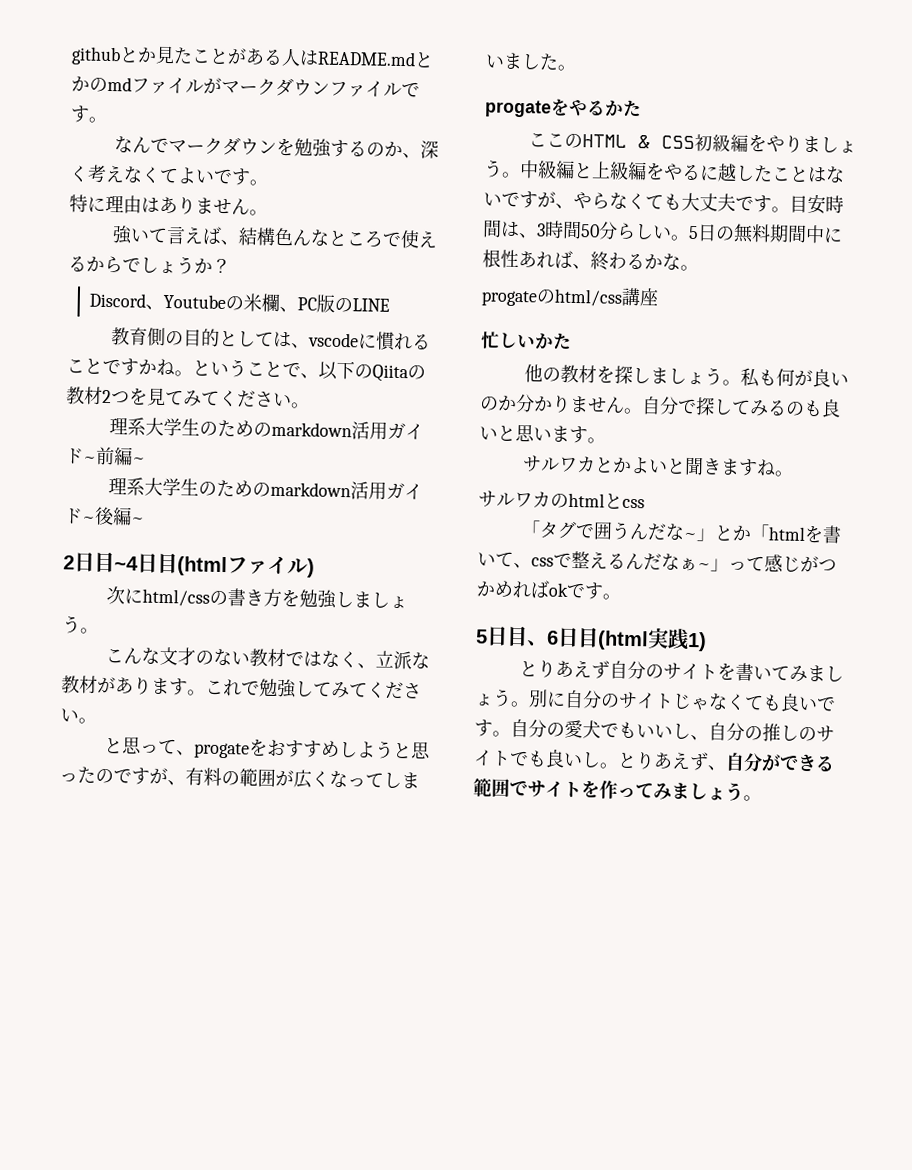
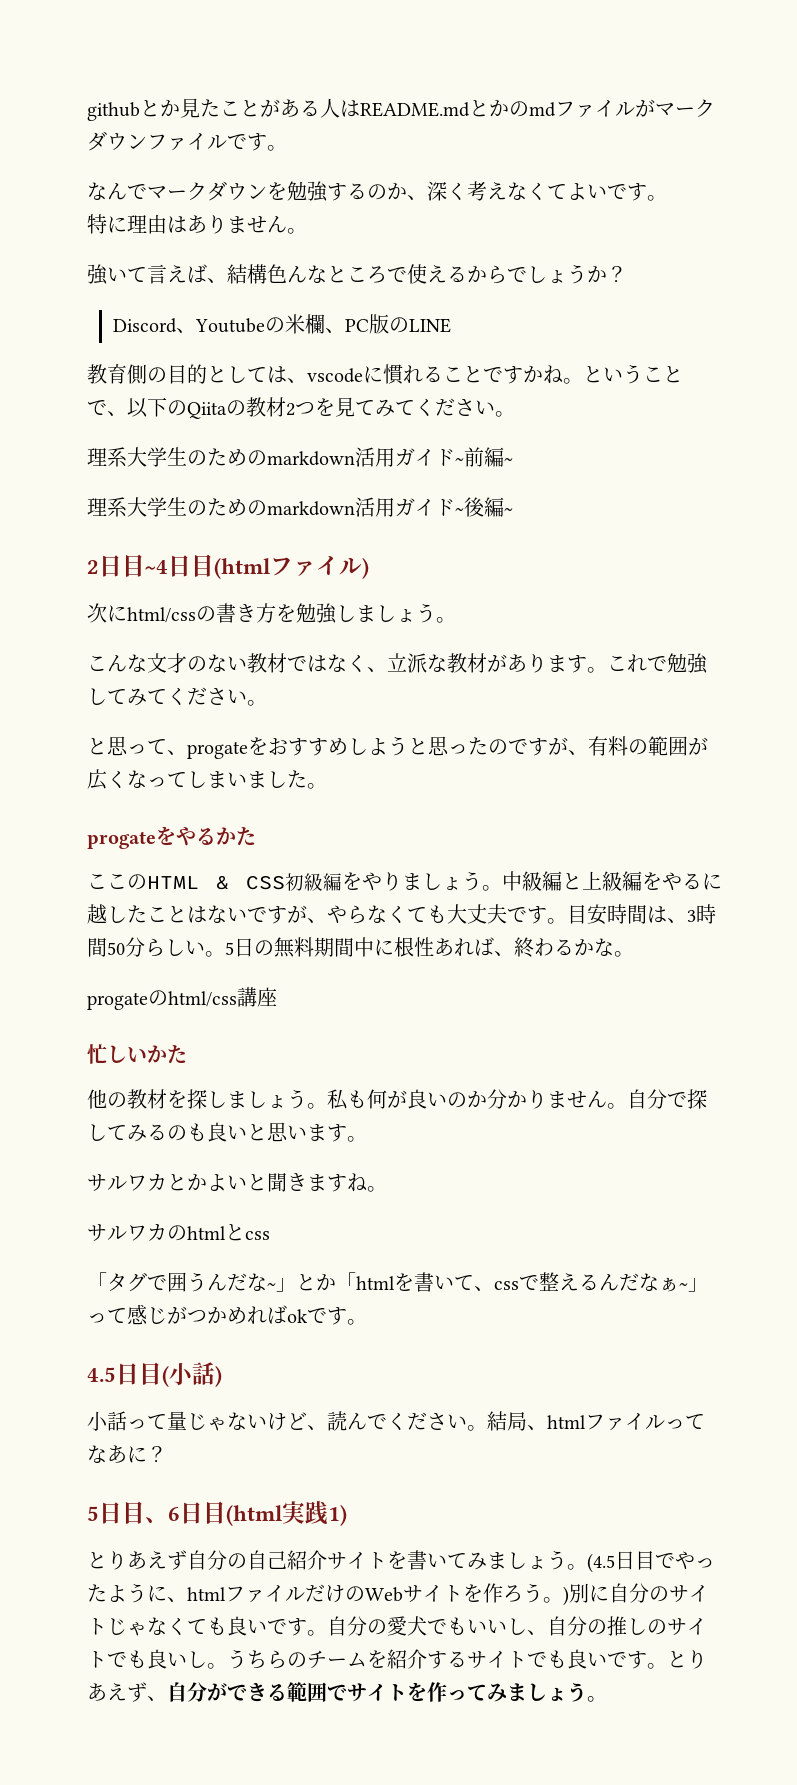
+ 4.5日目(小話)
+ 小話って量じゃないけど、読んでください。結局、htmlファイルってなあに？
- とりあえず自分のサイトを書いてみましょう。
+ とりあえず自分の自己紹介サイトを書いてみましょう。
- 別に自分のサイトじゃなくても良いです。
+ (4.5日目でやったように、htmlファイルだけのWebサイトを作ろう。)別に自分のサイトじゃなくても良いです。
+ うちらのチームを紹介するサイトでも良いです。

